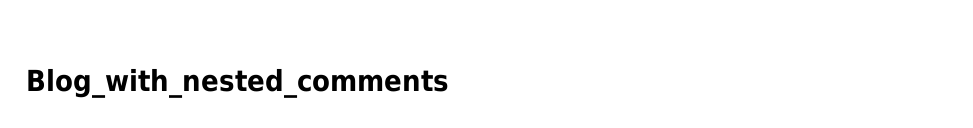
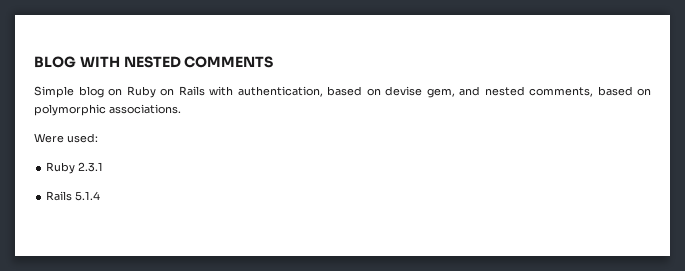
- Blog_with_nested_comments
+ BLOG WITH NESTED COMMENTS
+ Simple blog on Ruby on Rails with authentication, based on devise gem, and nested comments, based on polymorphic associations.
+ Were used:
+ Ruby 2.3.1
+ Rails 5.1.4

